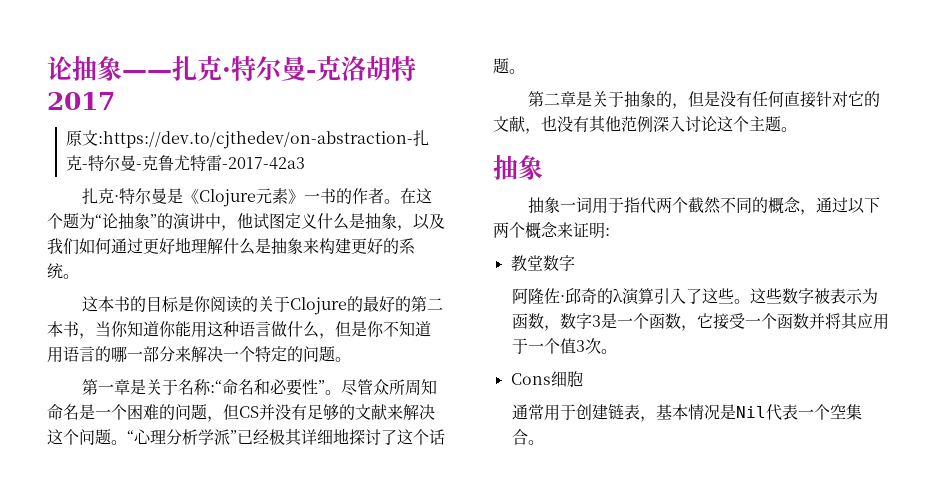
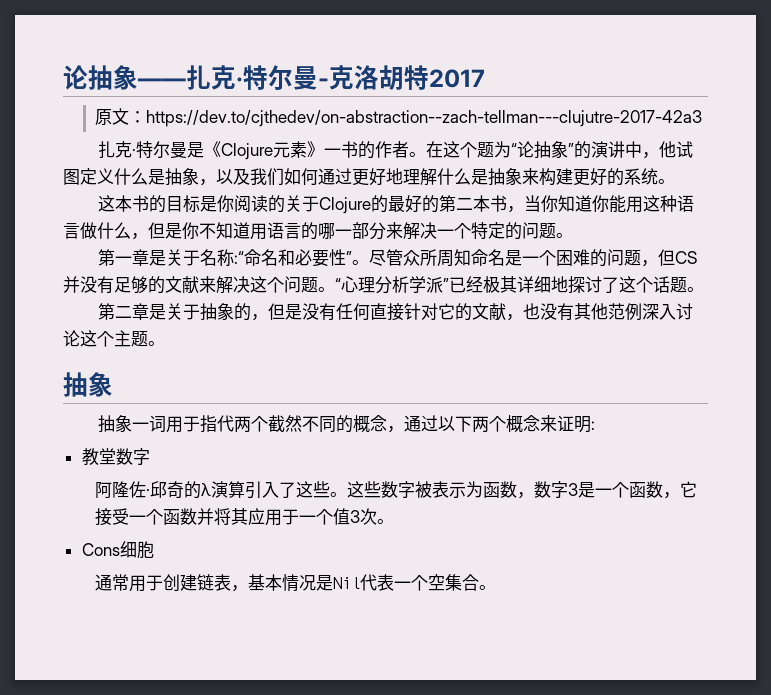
- 原文:https://dev.to/cjthedev/on-abstraction-扎克-特尔曼-克鲁尤特雷-2017-42a3
+ 原文：https://dev.to/cjthedev/on-abstraction--zach-tellman---clujutre-2017-42a3

